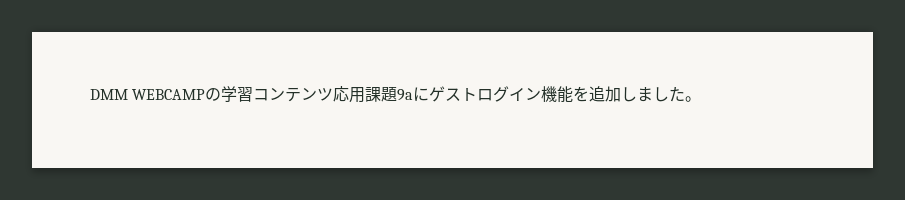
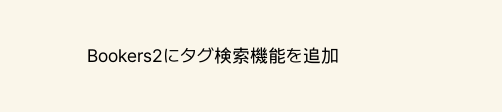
- DMM WEBCAMPの学習コンテンツ応用課題9aにゲストログイン機能を追加しました。
+ Bookers2にタグ検索機能を追加

